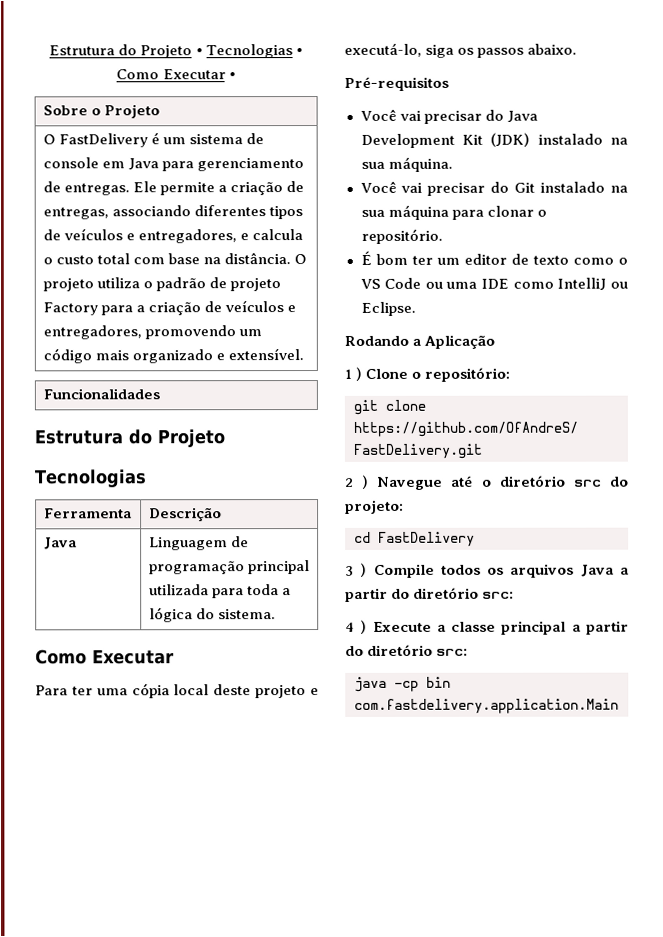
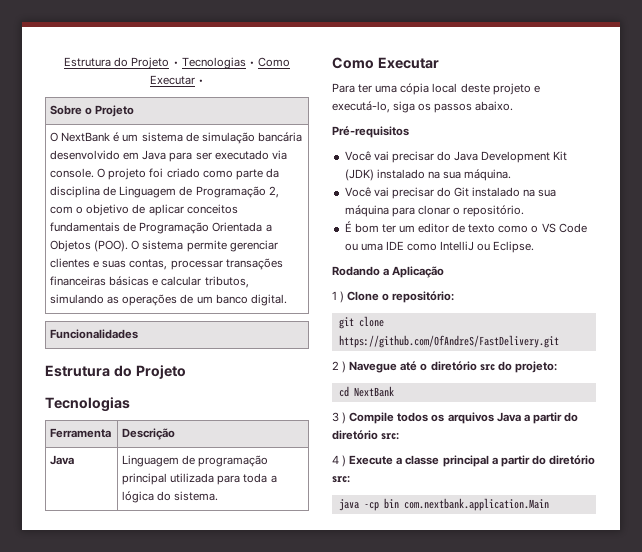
- O FastDelivery é um sistema de console em Java para gerenciamento de entregas. Ele permite a criação de entregas, associando diferentes tipos de veículos e entregadores, e calcula o custo total com base na distância. O projeto utiliza o padrão de projeto Factory para a criação de veículos e entregadores, promovendo um código mais organizado e extensível.
+ O NextBank é um sistema de simulação bancária desenvolvido em Java para ser executado via console. O projeto foi criado como parte da disciplina de Linguagem de Programação 2, com o objetivo de aplicar conceitos fundamentais de Programação Orientada a Objetos (POO). O sistema permite gerenciar clientes e suas contas, processar transações financeiras básicas e calcular tributos, simulando as operações de um banco digital.
- cd FastDelivery
+ cd NextBank
- java -cp bin com.fastdelivery.application.Main
+ java -cp bin com.nextbank.application.Main

